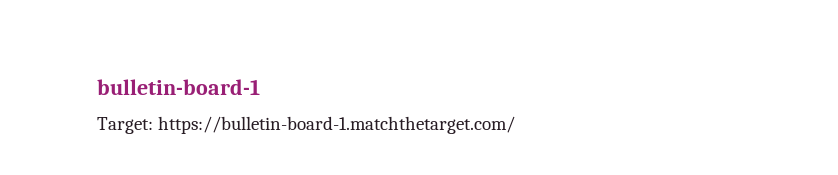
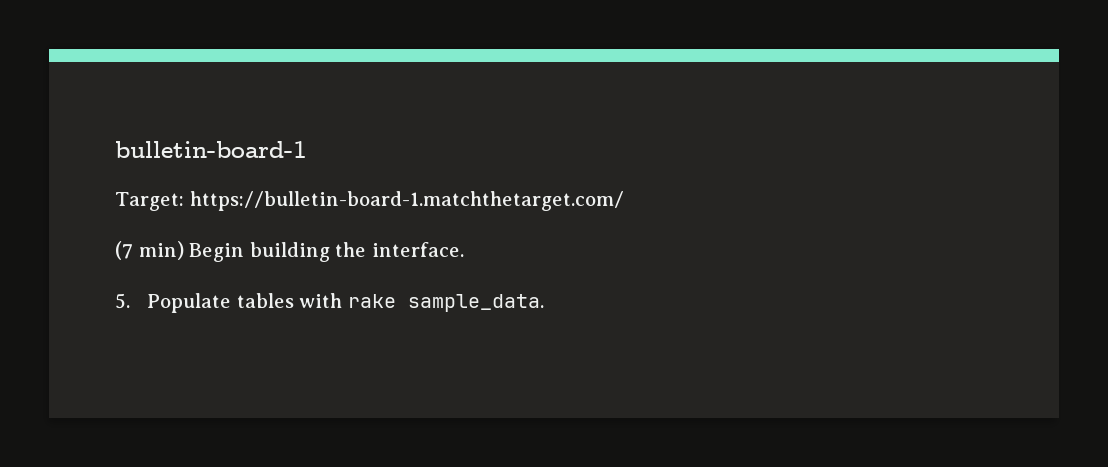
+ (7 min) Begin building the interface.
+ 5. Populate tables with rake sample_data.

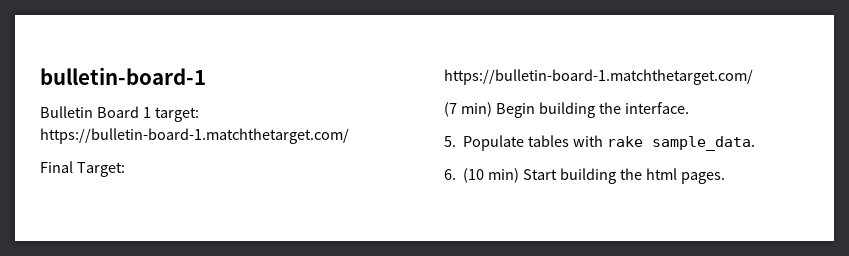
- Target: https://bulletin-board-1.matchthetarget.com/
+ Bulletin Board 1 target: https://bulletin-board-1.matchthetarget.com/
+ Final Target: https://bulletin-board-1.matchthetarget.com/
+ 6. (10 min) Start building the html pages.

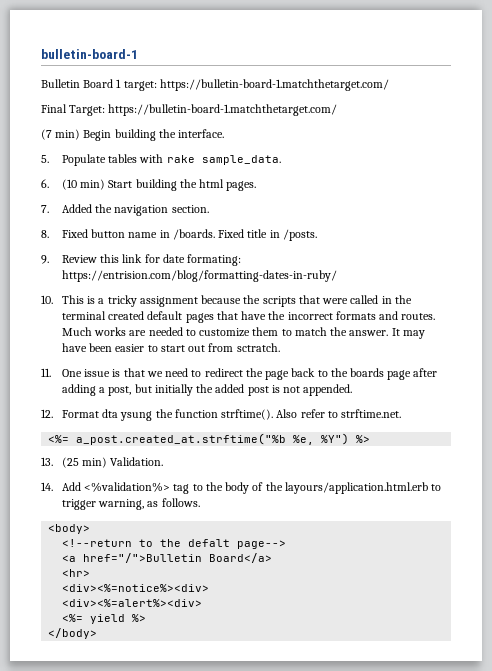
+ 7. Added the navigation section.
+ 8. Fixed button name in /boards. Fixed title in /posts.
+ 9. Review this link for date formating: https://entrision.com/blog/formatting-dates-in-ruby/
+ 10. This is a tricky assignment because the scripts that were called in the terminal created default pages that have the incorrect formats and routes. Much works are needed to customize them to match the answer. It may have been easier to start out from sctratch.
+ 11. One issue is that we need to redirect the page back to the boards page after adding a post, but initially the added post is not appended.
+ 12. Format dta ysung the function strftime(). Also refer to strftime.net.
+ <%= a_post.created_at.strftime("%b %e, %Y") %>
+ 13. (25 min) Validation.
+ 14. Add <%validation%> tag to the body of the layours/application.html.erb to trigger warning, as follows.
+ <body>
+ <!--return to the defalt page-->
+ <a href="/">Bulletin Board</a>
+ <hr>
+ <div><%=notice%><div>
+ <div><%=alert%><div>
+ <%= yield %>
+ </body>

